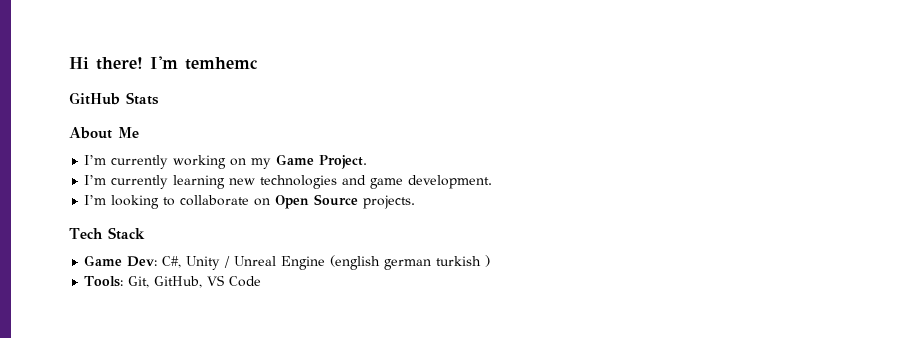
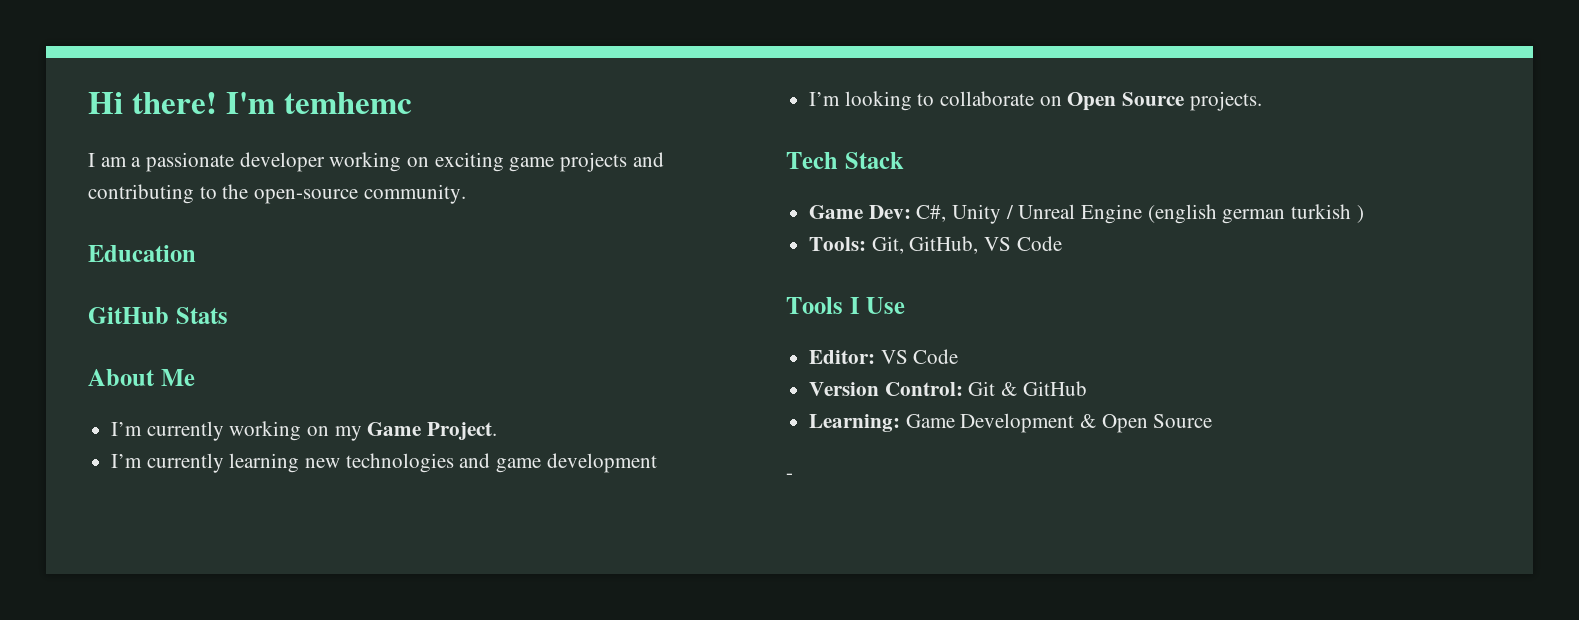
+ I am a passionate developer working on exciting game projects and contributing to the open-source community.
+ Education
- I’m currently learning new technologies and game development.
+ I’m currently learning new technologies and game development
+ Tools I Use
+ Editor: VS Code
+ Version Control: Git & GitHub
+ Learning: Game Development & Open Source
+ -

